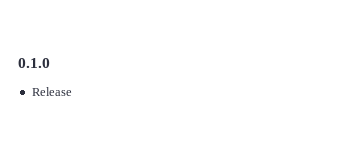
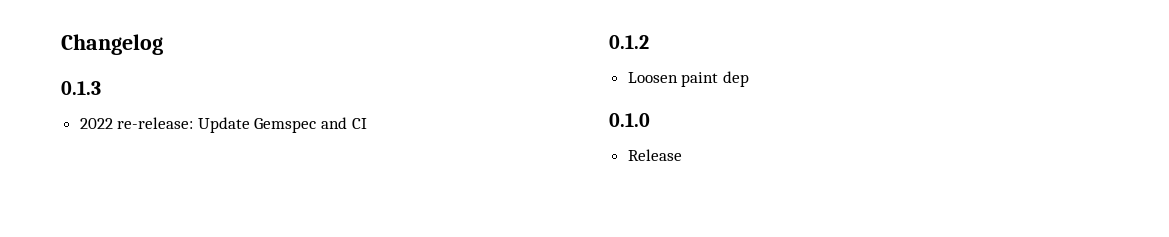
+ Changelog
+ 0.1.3
+ 2022 re-release: Update Gemspec and CI
+ 0.1.2
+ Loosen paint dep

